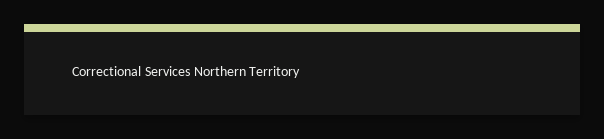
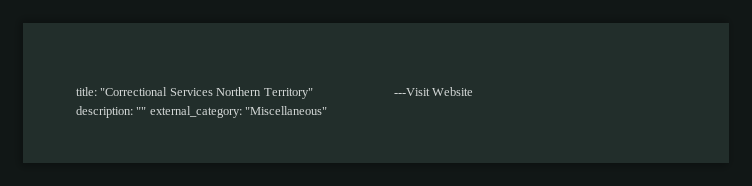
- Correctional Services Northern Territory
+ title: "Correctional Services Northern Territory" description: "" external_category: "Miscellaneous" ---Visit Website

